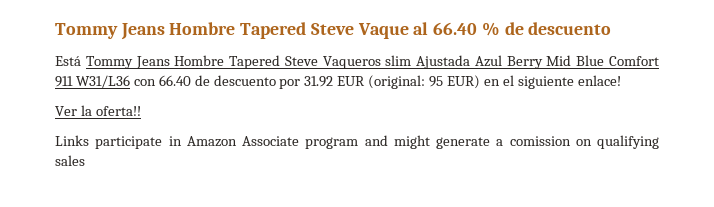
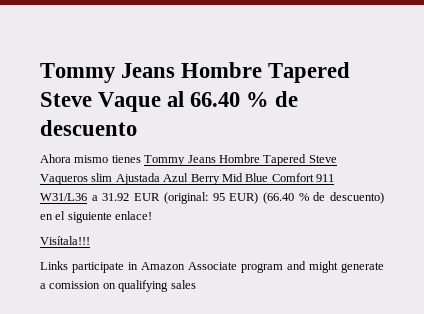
- Está Tommy Jeans Hombre Tapered Steve Vaqueros slim Ajustada Azul Berry Mid Blue Comfort 911 W31/L36 con 66.40 de descuento por 31.92 EUR (original: 95 EUR) en el siguiente enlace!
+ Ahora mismo tienes Tommy Jeans Hombre Tapered Steve Vaqueros slim Ajustada Azul Berry Mid Blue Comfort 911 W31/L36 a 31.92 EUR (original: 95 EUR) (66.40 % de descuento) en el siguiente enlace!
- Ver la oferta!!
+ Visítala!!!

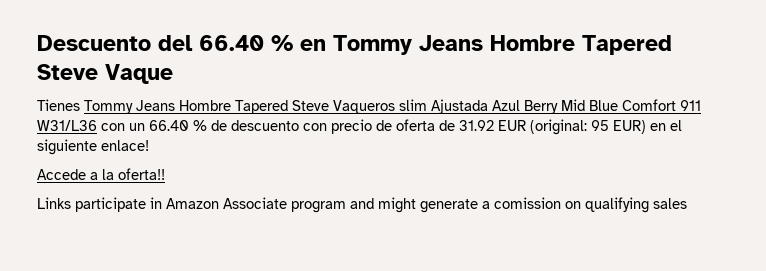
- Tommy Jeans Hombre Tapered Steve Vaque al 66.40 % de descuento
- Ahora mismo tienes Tommy Jeans Hombre Tapered Steve Vaqueros slim Ajustada Azul Berry Mid Blue Comfort 911 W31/L36 a 31.92 EUR (original: 95 EUR) (66.40 % de descuento) en el siguiente enlace!
+ Descuento del 66.40 % en Tommy Jeans Hombre Tapered Steve Vaque
+ Tienes Tommy Jeans Hombre Tapered Steve Vaqueros slim Ajustada Azul Berry Mid Blue Comfort 911 W31/L36 con un 66.40 % de descuento con precio de oferta de 31.92 EUR (original: 95 EUR) en el siguiente enlace!
- Visítala!!!
+ Accede a la oferta!!

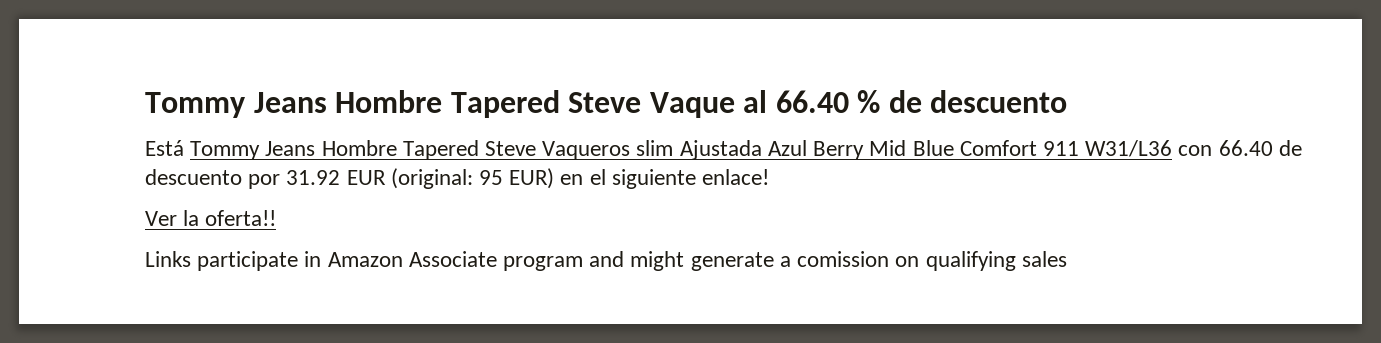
- Descuento del 66.40 % en Tommy Jeans Hombre Tapered Steve Vaque
- Tienes Tommy Jeans Hombre Tapered Steve Vaqueros slim Ajustada Azul Berry Mid Blue Comfort 911 W31/L36 con un 66.40 % de descuento con precio de oferta de 31.92 EUR (original: 95 EUR) en el siguiente enlace!
+ Tommy Jeans Hombre Tapered Steve Vaque al 66.40 % de descuento
+ Está Tommy Jeans Hombre Tapered Steve Vaqueros slim Ajustada Azul Berry Mid Blue Comfort 911 W31/L36 con 66.40 de descuento por 31.92 EUR (original: 95 EUR) en el siguiente enlace!
- Accede a la oferta!!
+ Ver la oferta!!

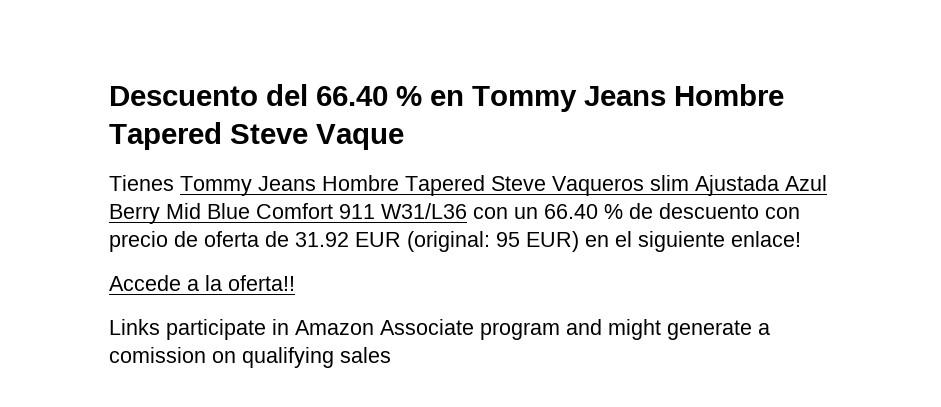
- Tommy Jeans Hombre Tapered Steve Vaque al 66.40 % de descuento
- Está Tommy Jeans Hombre Tapered Steve Vaqueros slim Ajustada Azul Berry Mid Blue Comfort 911 W31/L36 con 66.40 de descuento por 31.92 EUR (original: 95 EUR) en el siguiente enlace!
+ Descuento del 66.40 % en Tommy Jeans Hombre Tapered Steve Vaque
+ Tienes Tommy Jeans Hombre Tapered Steve Vaqueros slim Ajustada Azul Berry Mid Blue Comfort 911 W31/L36 con un 66.40 % de descuento con precio de oferta de 31.92 EUR (original: 95 EUR) en el siguiente enlace!
- Ver la oferta!!
+ Accede a la oferta!!

